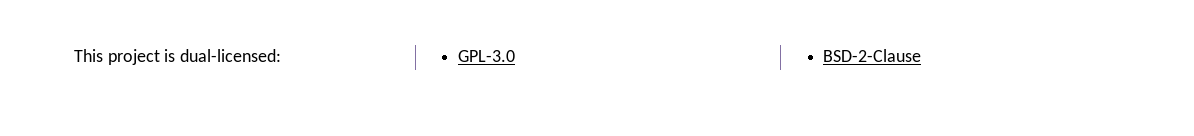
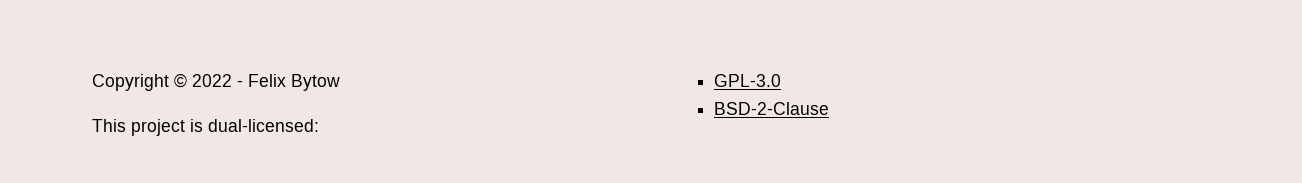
+ Copyright © 2022 - Felix Bytow

